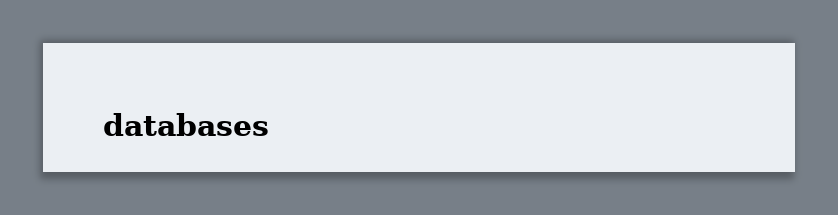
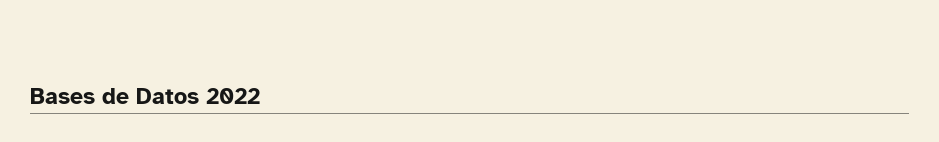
- databases
+ Bases de Datos 2022

